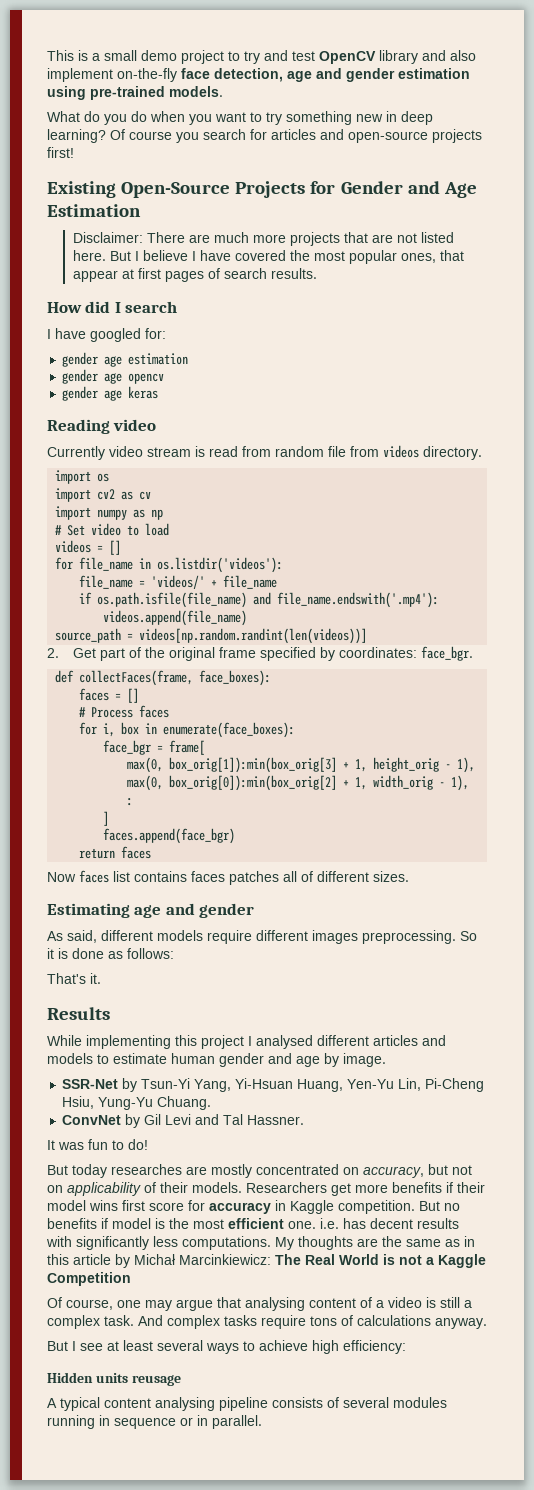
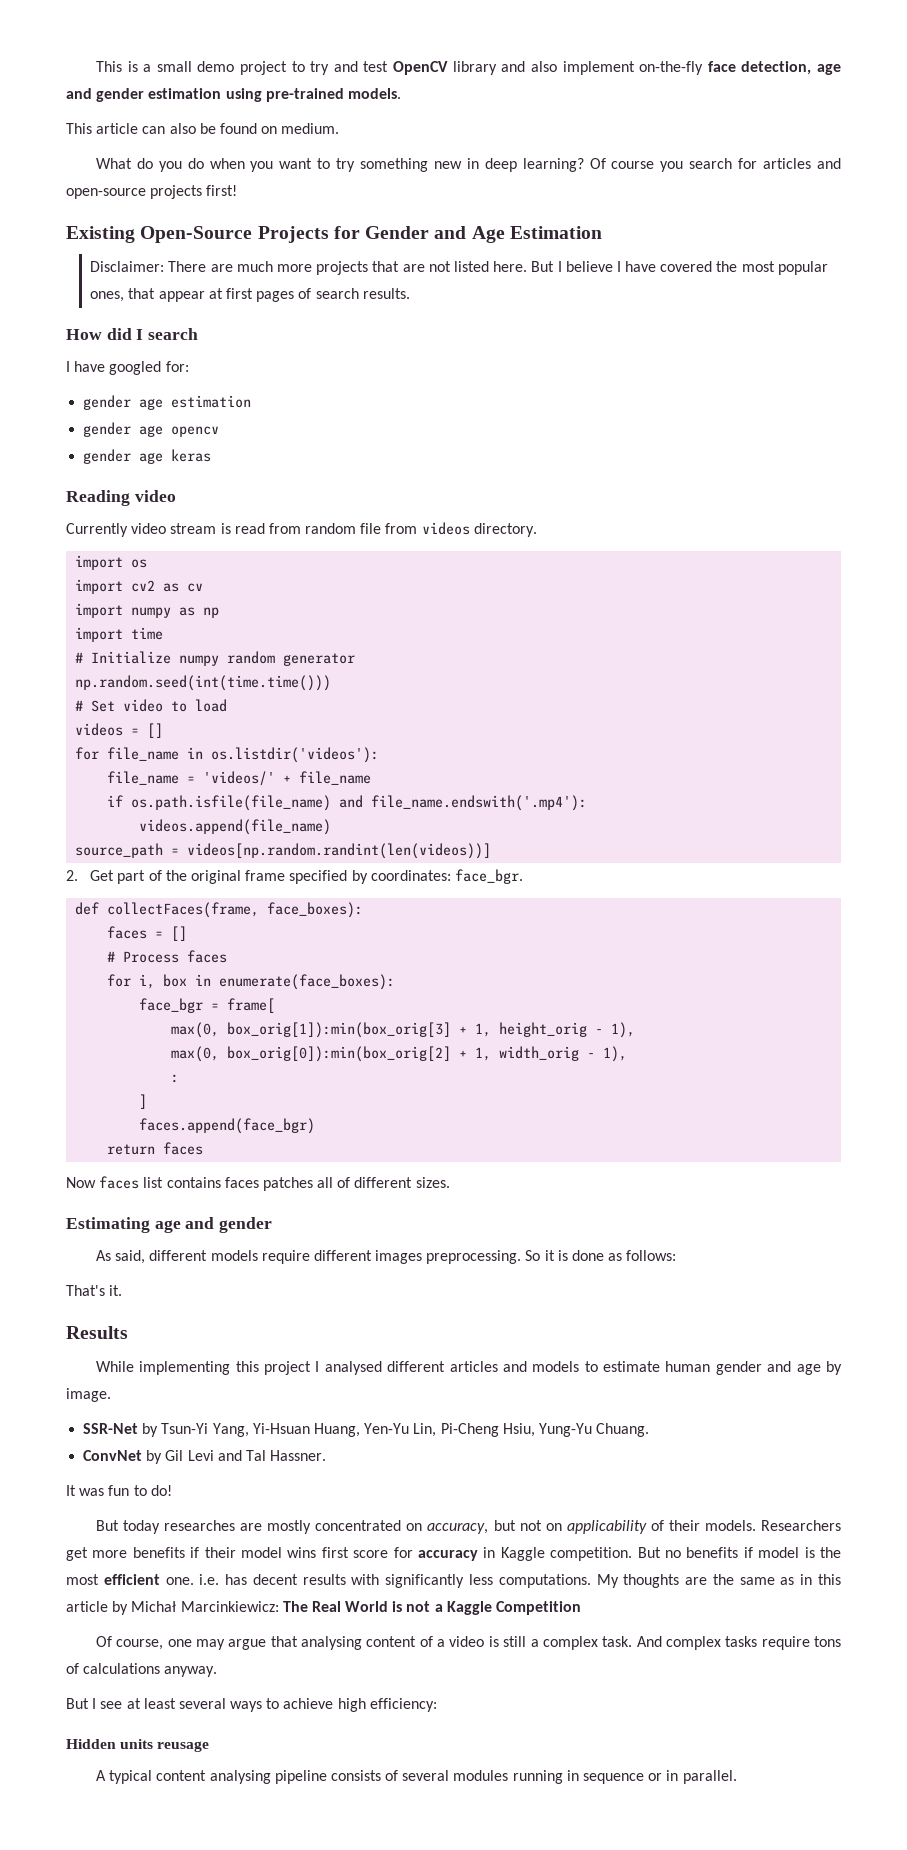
+ This article can also be found on medium.
+ import time
+ # Initialize numpy random generator
+ np.random.seed(int(time.time()))

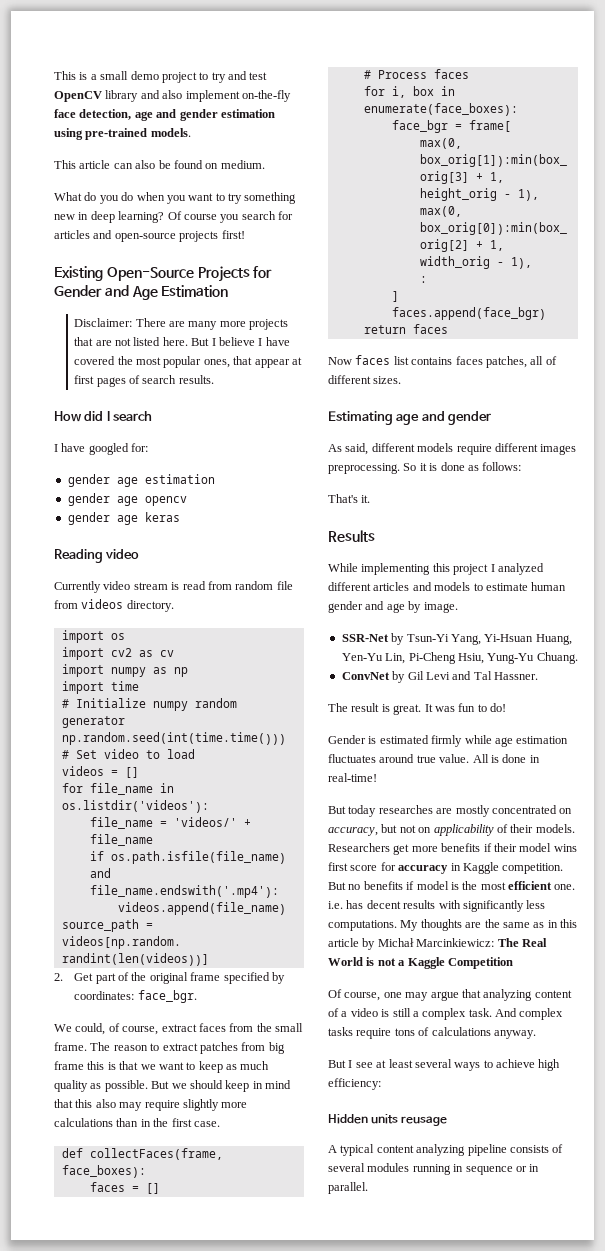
- Disclaimer: There are much more projects that are not listed here.
+ Disclaimer: There are many more projects that are not listed here.
+ We could, of course, extract faces from the small frame. The reason to extract patches from big frame this is that we want to keep as much quality as possible. But we should keep in mind that this also may require slightly more calculations than in the first case.
- Now faces list contains faces patches all of different sizes.
+ Now faces list contains faces patches, all of different sizes.
- While implementing this project I analysed different articles and models to estimate human gender and age by image.
+ While implementing this project I analyzed different articles and models to estimate human gender and age by image.
+ The result is great.
+ Gender is estimated firmly while age estimation fluctuates around true value. All is done in real-time!
- Of course, one may argue that analysing content of a video is still a complex task.
+ Of course, one may argue that analyzing content of a video is still a complex task.
- A typical content analysing pipeline consists of several modules running in sequence or in parallel.
+ A typical content analyzing pipeline consists of several modules running in sequence or in parallel.

